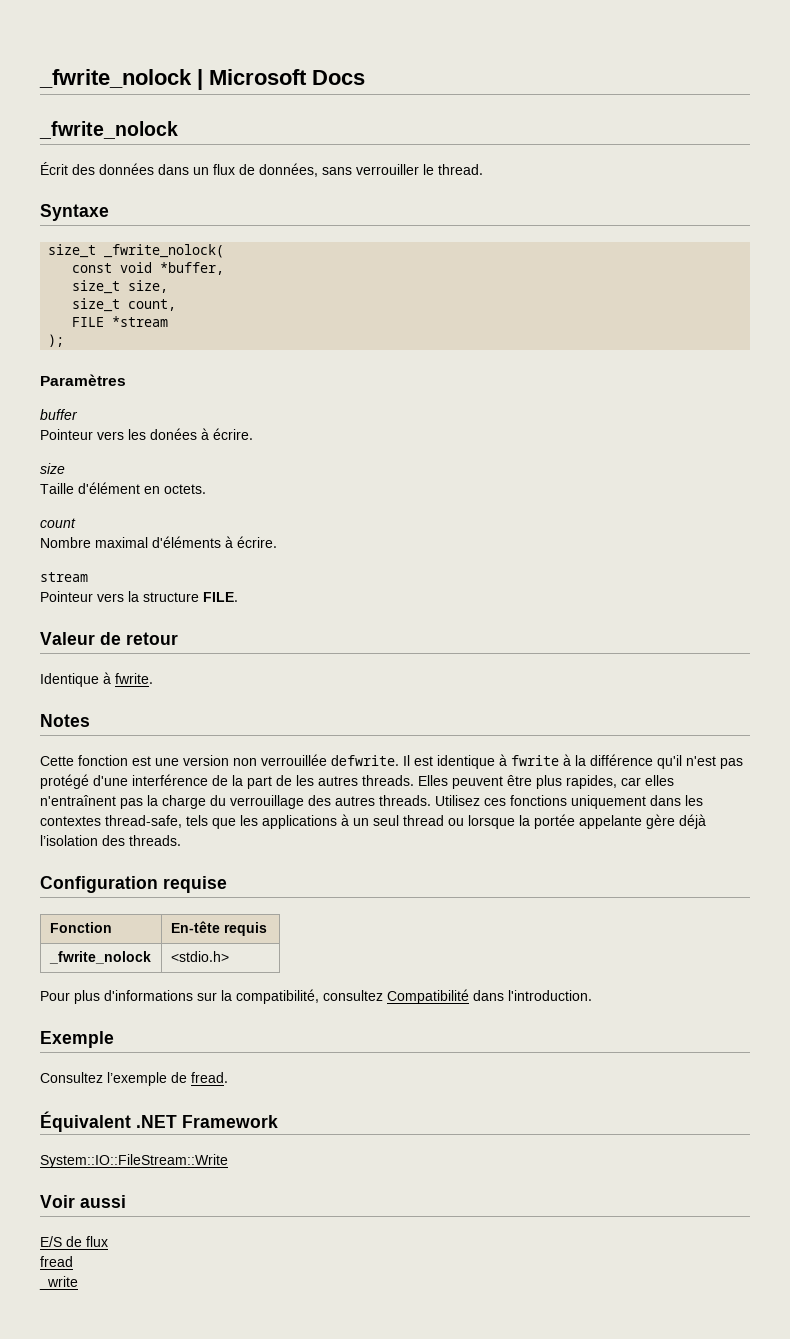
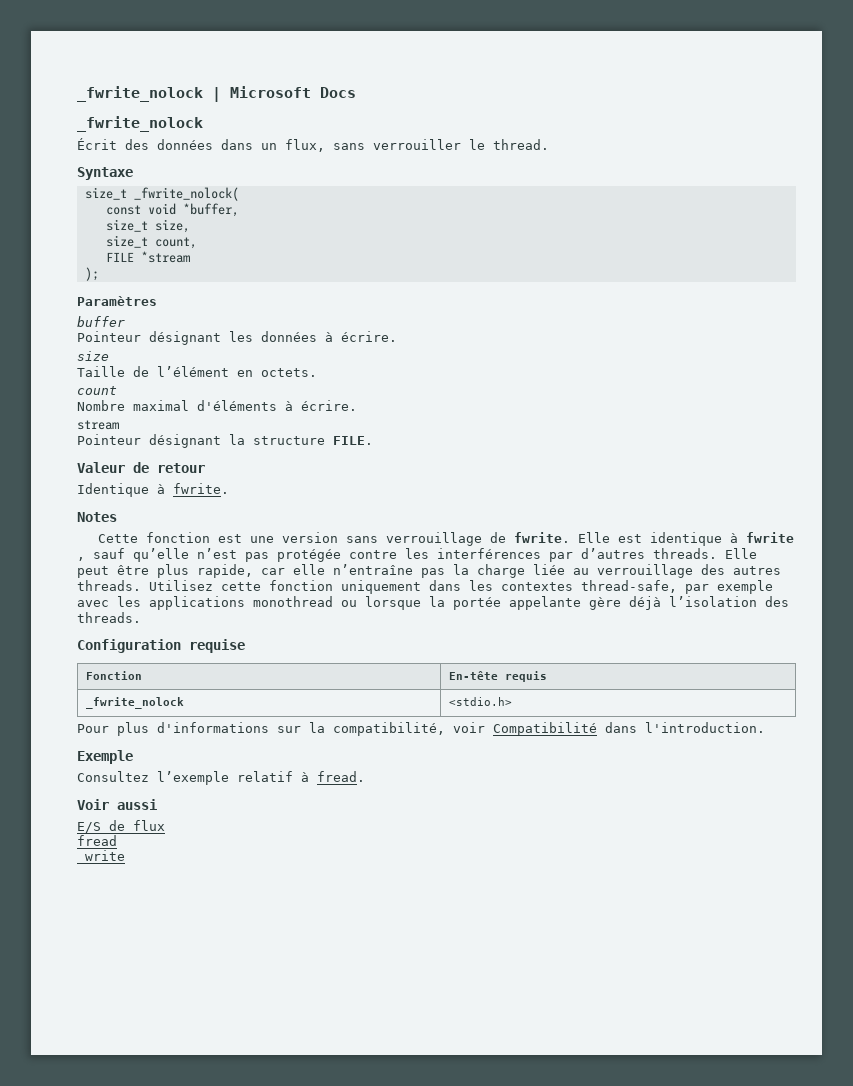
- Écrit des données dans un flux de données, sans verrouiller le thread.
+ Écrit des données dans un flux, sans verrouiller le thread.
- Pointeur vers les donées à écrire.
+ Pointeur désignant les données à écrire.
- Taille d'élément en octets.
+ Taille de l’élément en octets.
- Pointeur vers la structure FILE.
+ Pointeur désignant la structure FILE.
- Cette fonction est une version non verrouillée defwrite. Il est identique à fwrite à la différence qu'il n'est pas protégé d'une interférence de la part de les autres threads. Elles peuvent être plus rapides, car elles n'entraînent pas la charge du verrouillage des autres threads.
+ Cette fonction est une version sans verrouillage de fwrite. Elle est identique à fwrite , sauf qu’elle n’est pas protégée contre les interférences par d’autres threads. Elle peut être plus rapide, car elle n’entraîne pas la charge liée au verrouillage des autres threads.
- Utilisez ces fonctions uniquement dans les contextes thread-safe, tels que les applications à un seul thread ou lorsque la portée appelante gère déjà l’isolation des threads.
+ Utilisez cette fonction uniquement dans les contextes thread-safe, par exemple avec les applications monothread ou lorsque la portée appelante gère déjà l’isolation des threads.
- Pour plus d'informations sur la compatibilité, consultez Compatibilité dans l'introduction.
+ Pour plus d'informations sur la compatibilité, voir Compatibilité dans l'introduction.
- Consultez l’exemple de fread.
+ Consultez l’exemple relatif à fread.
- Équivalent .NET Framework
- System::IO::FileStream::Write

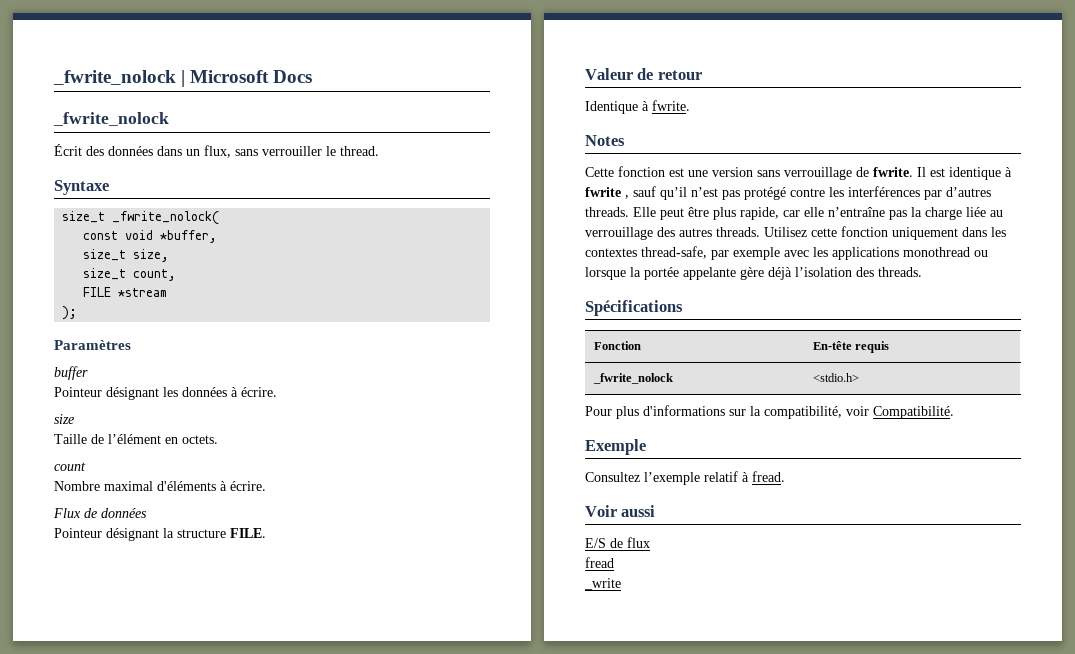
- stream
+ Flux de données
- Elle est identique à fwrite , sauf qu’elle n’est pas protégée contre les interférences par d’autres threads.
+ Il est identique à fwrite , sauf qu’il n’est pas protégé contre les interférences par d’autres threads.
- Configuration requise
+ Spécifications
- Pour plus d'informations sur la compatibilité, voir Compatibilité dans l'introduction.
+ Pour plus d'informations sur la compatibilité, voir Compatibilité.

